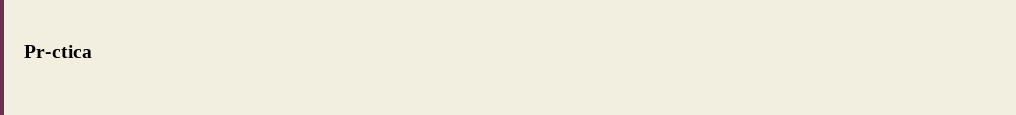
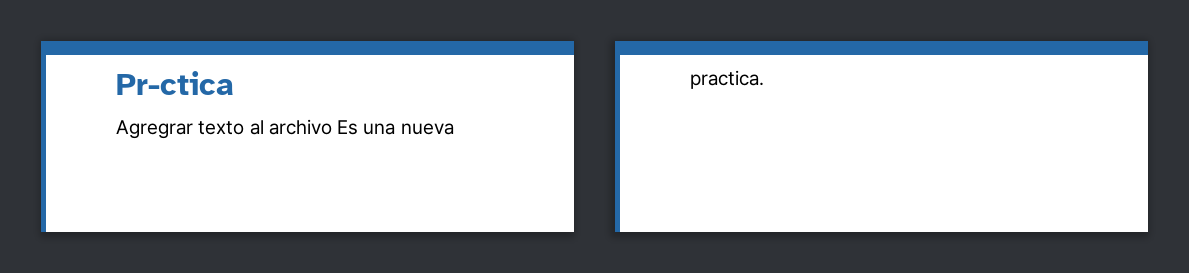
+ Agregrar texto al archivo Es una nueva practica.

